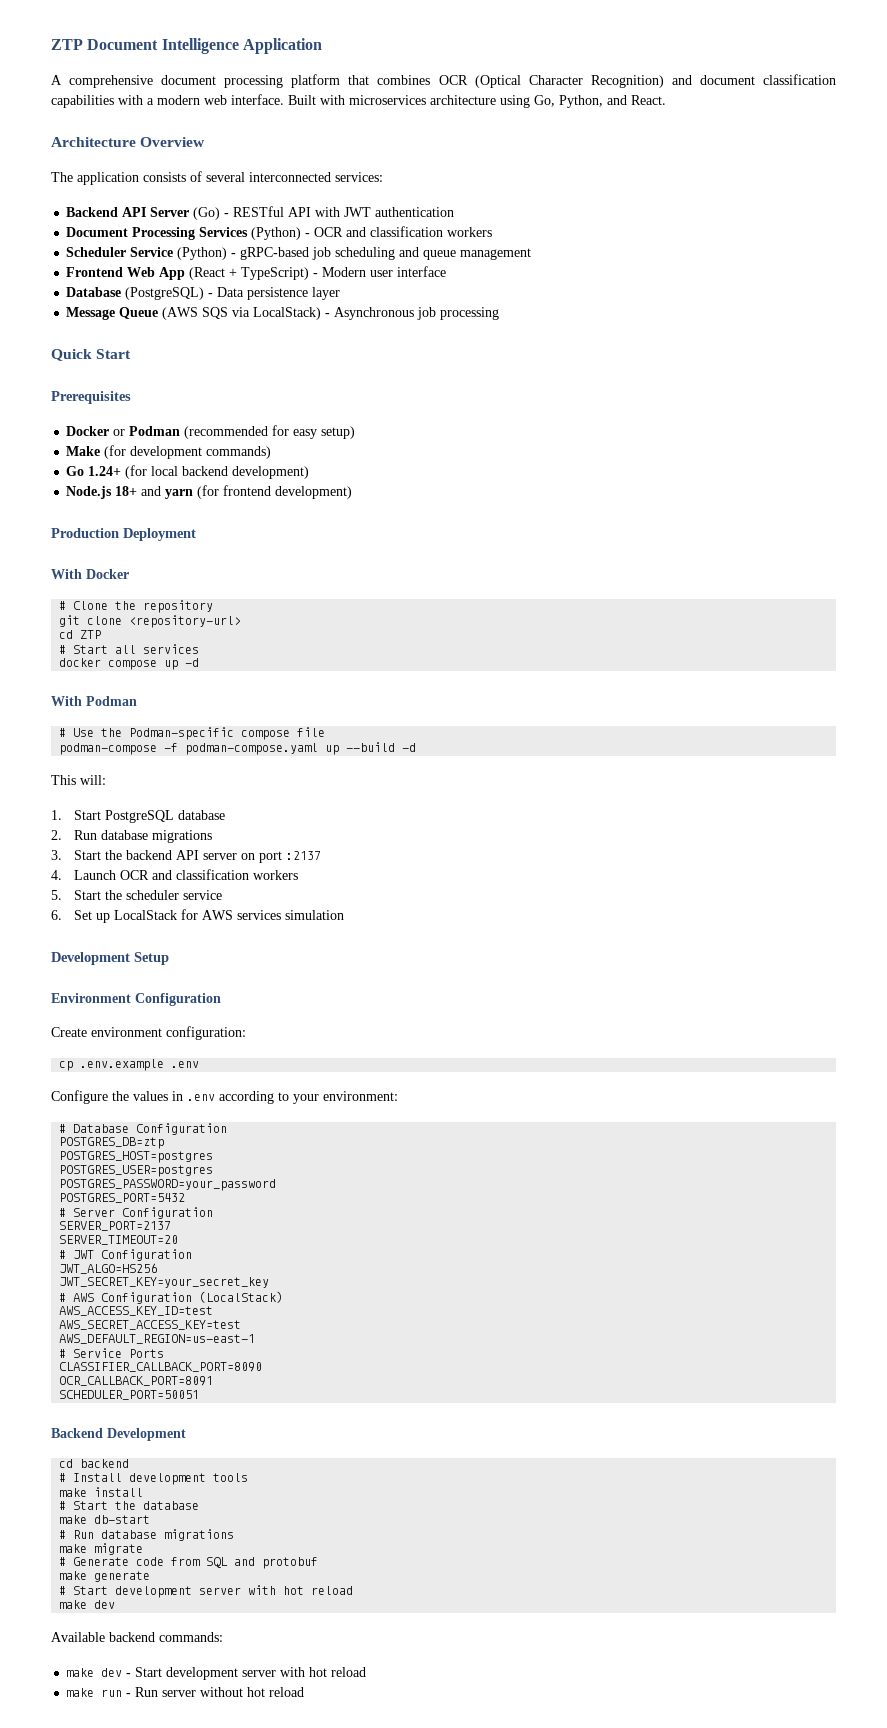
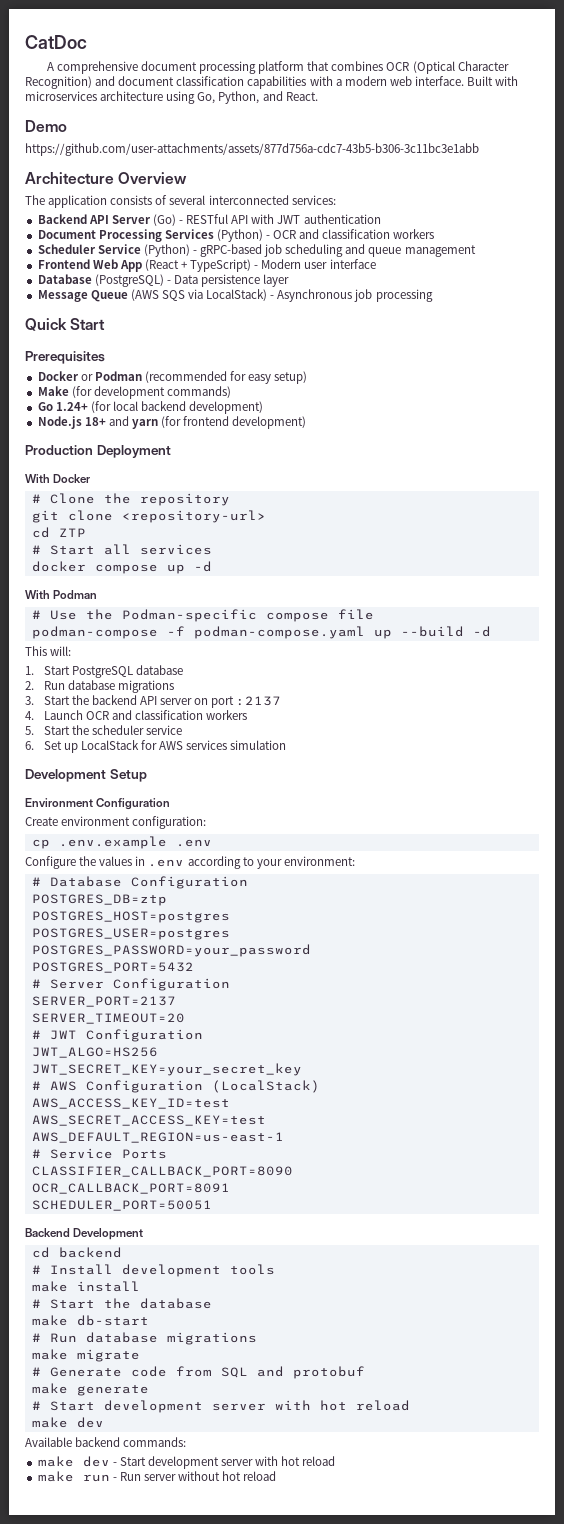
- ZTP Document Intelligence Application
+ CatDoc
+ Demo
+ https://github.com/user-attachments/assets/877d756a-cdc7-43b5-b306-3c11bc3e1abb

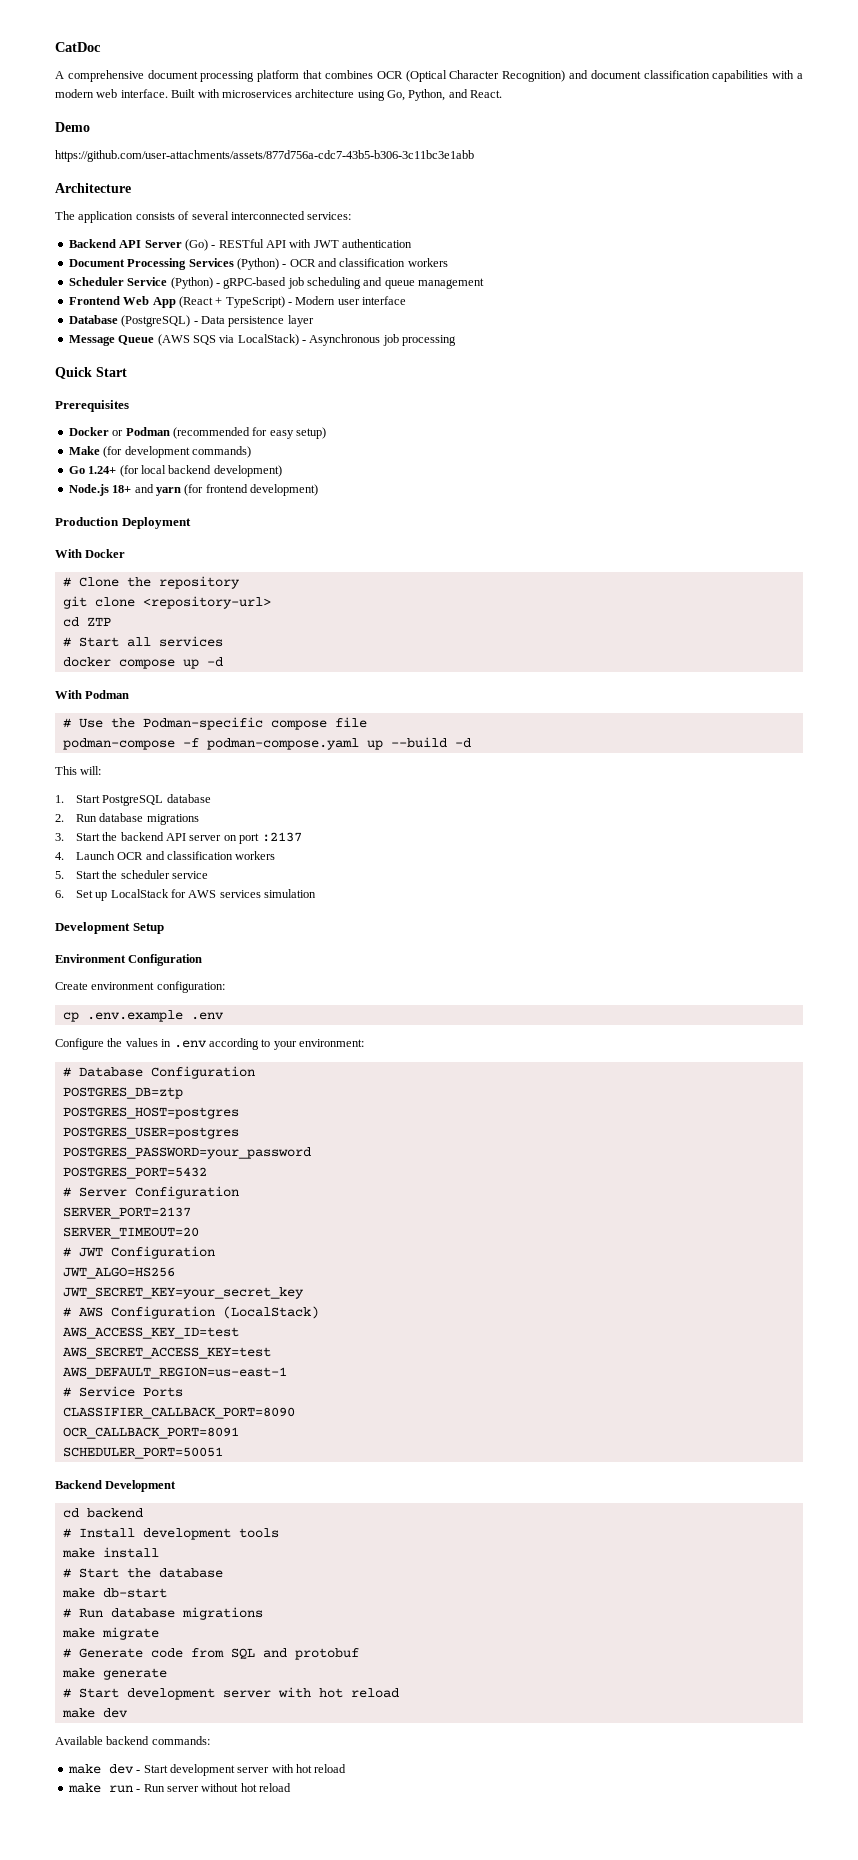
- Architecture Overview
+ Architecture

